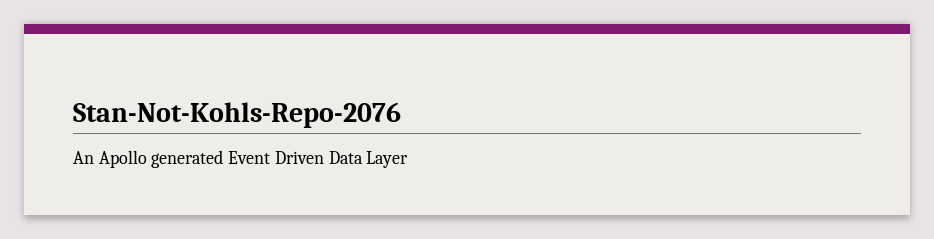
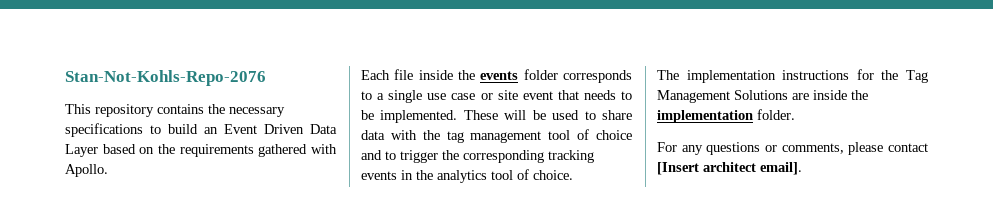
- An Apollo generated Event Driven Data Layer
+ This repository contains the necessary specifications to build an Event Driven Data Layer based on the requirements gathered with Apollo.
+ Each file inside the events folder corresponds to a single use case or site event that needs to be implemented. These will be used to share data with the tag management tool of choice and to trigger the corresponding tracking events in the analytics tool of choice.
+ The implementation instructions for the Tag Management Solutions are inside the implementation folder.
+ For any questions or comments, please contact [Insert architect email].

